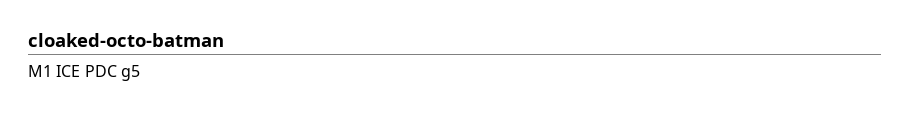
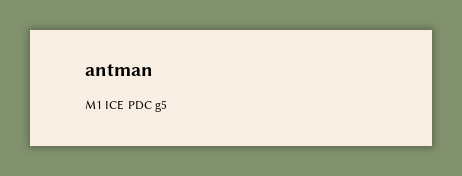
- cloaked-octo-batman
+ antman

